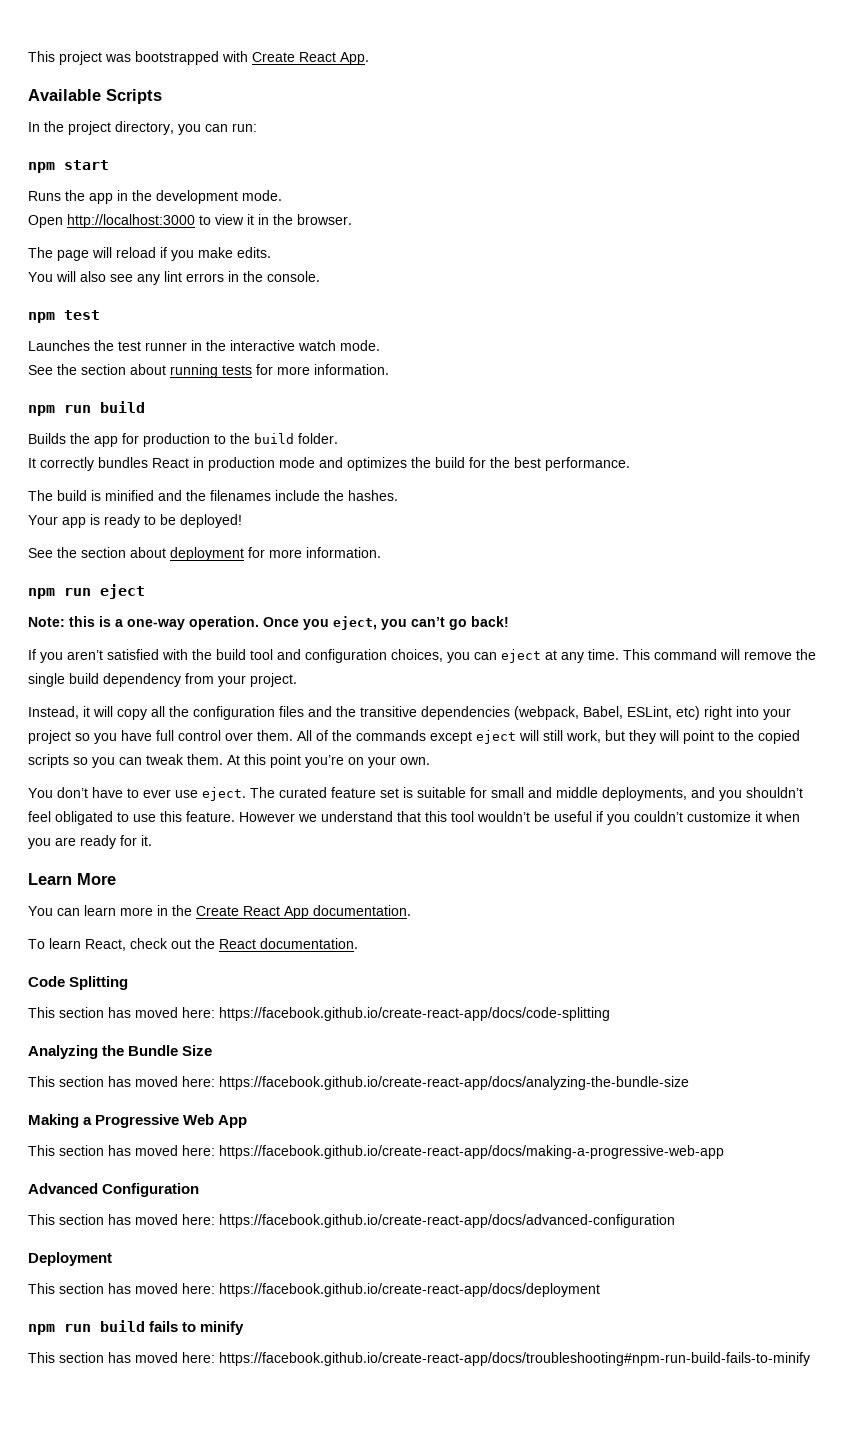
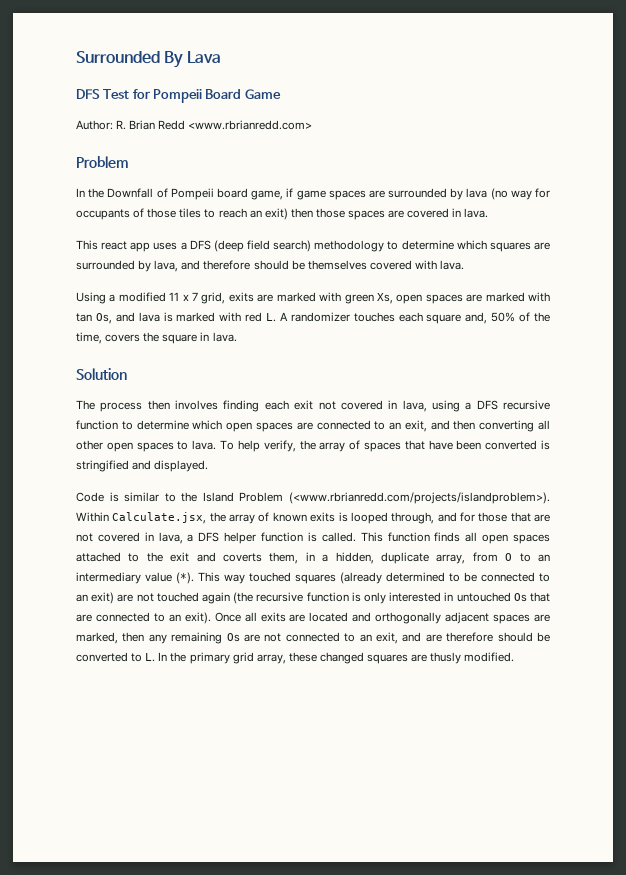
- This project was bootstrapped with Create React App.
- Available Scripts
- In the project directory, you can run:
- npm start
- Runs the app in the development mode.
- Open http://localhost:3000 to view it in the browser.
- The page will reload if you make edits.
- You will also see any lint errors in the console.
- npm test
- Launches the test runner in the interactive watch mode.
- See the section about running tests for more information.
- npm run build
- Builds the app for production to the build folder.
- It correctly bundles React in production mode and optimizes the build for the best performance.
- The build is minified and the filenames include the hashes.
- Your app is ready to be deployed!
- See the section about deployment for more information.
- npm run eject
- Note: this is a one-way operation. Once you eject, you can’t go back!
- If you aren’t satisfied with the build tool and configuration choices, you can eject at any time. This command will remove the single build dependency from your project.
- Instead, it will copy all the configuration files and the transitive dependencies (webpack, Babel, ESLint, etc) right into your project so you have full control over them. All of the commands except eject will still work, but they will point to the copied scripts so you can tweak them. At this point you’re on your own.
- You don’t have to ever use eject. The curated feature set is suitable for small and middle deployments, and you shouldn’t feel obligated to use this feature. However we understand that this tool wouldn’t be useful if you couldn’t customize it when you are ready for it.
- Learn More
- You can learn more in the Create React App documentation.
- To learn React, check out the React documentation.
- Code Splitting
- This section has moved here: https://facebook.github.io/create-react-app/docs/code-splitting
- Analyzing the Bundle Size
- This section has moved here: https://facebook.github.io/create-react-app/docs/analyzing-the-bundle-size
- Making a Progressive Web App
- This section has moved here: https://facebook.github.io/create-react-app/docs/making-a-progressive-web-app
- Advanced Configuration
- This section has moved here: https://facebook.github.io/create-react-app/docs/advanced-configuration
- Deployment
- This section has moved here: https://facebook.github.io/create-react-app/docs/deployment
- npm run build fails to minify
- This section has moved here: https://facebook.github.io/create-react-app/docs/troubleshooting#npm-run-build-fails-to-minify
+ Surrounded By Lava
+ DFS Test for Pompeii Board Game
+ Author: R. Brian Redd <www.rbrianredd.com>
+ Problem
+ In the Downfall of Pompeii board game, if game spaces are surrounded by lava (no way for occupants of those tiles to reach an exit) then those spaces are covered in lava.
+ This react app uses a DFS (deep field search) methodology to determine which squares are surrounded by lava, and therefore should be themselves covered with lava.
+ Using a modified 11 x 7 grid, exits are marked with green Xs, open spaces are marked with tan Os, and lava is marked with red L. A randomizer touches each square and, 50% of the time, covers the square in lava.
+ Solution
+ The process then involves finding each exit not covered in lava, using a DFS recursive function to determine which open spaces are connected to an exit, and then converting all other open spaces to lava. To help verify, the array of spaces that have been converted is stringified and displayed.
+ Code is similar to the Island Problem (<www.rbrianredd.com/projects/islandproblem>). Within Calculate.jsx, the array of known exits is looped through, and for those that are not covered in lava, a DFS helper function is called. This function finds all open spaces attached to the exit and coverts them, in a hidden, duplicate array, from O to an intermediary value (*). This way touched squares (already determined to be connected to an exit) are not touched again (the recursive function is only interested in untouched Os that are connected to an exit). Once all exits are located and orthogonally adjacent spaces are marked, then any remaining Os are not connected to an exit, and are therefore should be converted to L. In the primary grid array, these changed squares are thusly modified.

